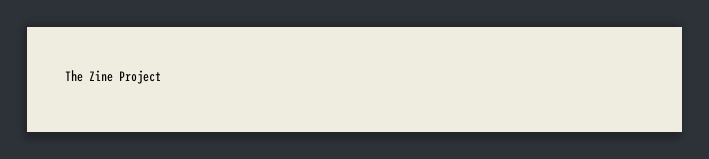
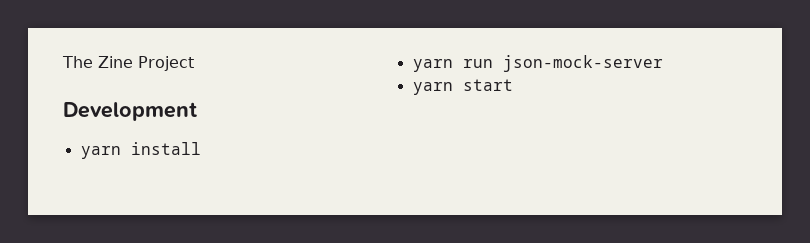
+ Development
+ yarn install
+ yarn run json-mock-server
+ yarn start

